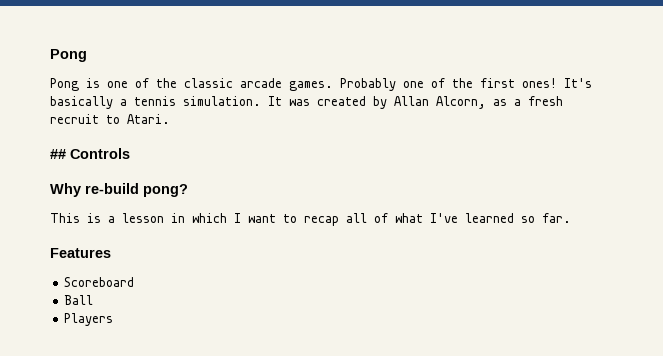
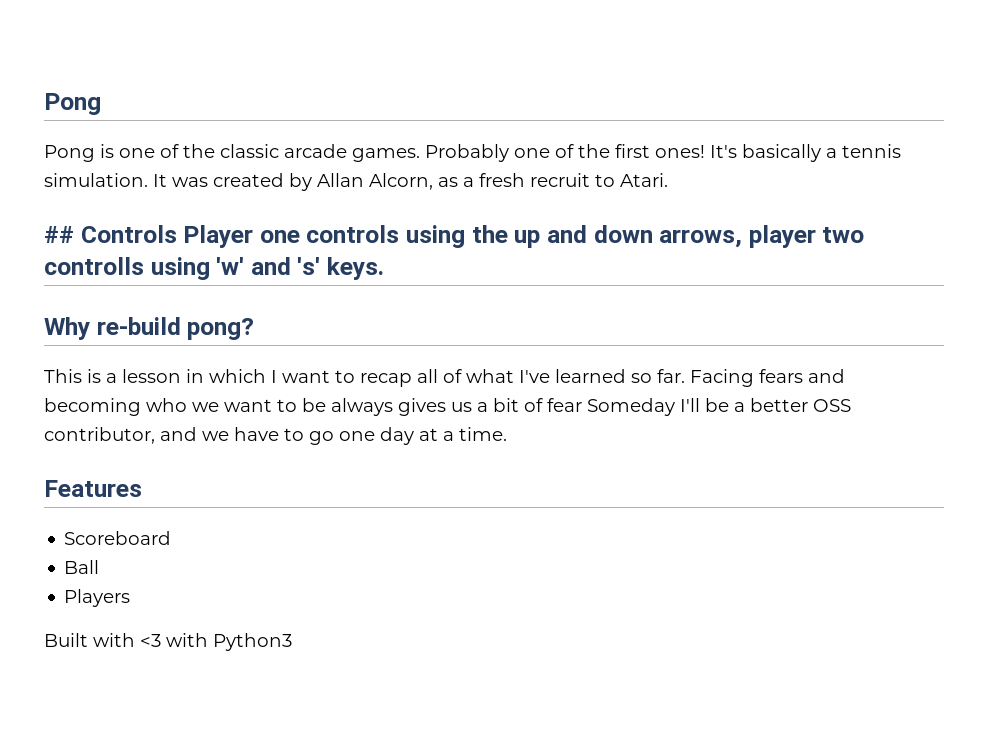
- ## Controls
+ ## Controls Player one controls using the up and down arrows, player two controlls using 'w' and 's' keys.
+ Facing fears and becoming who we want to be always gives us a bit of fear Someday I'll be a better OSS contributor, and we have to go one day at a time.
+ Built with <3 with Python3

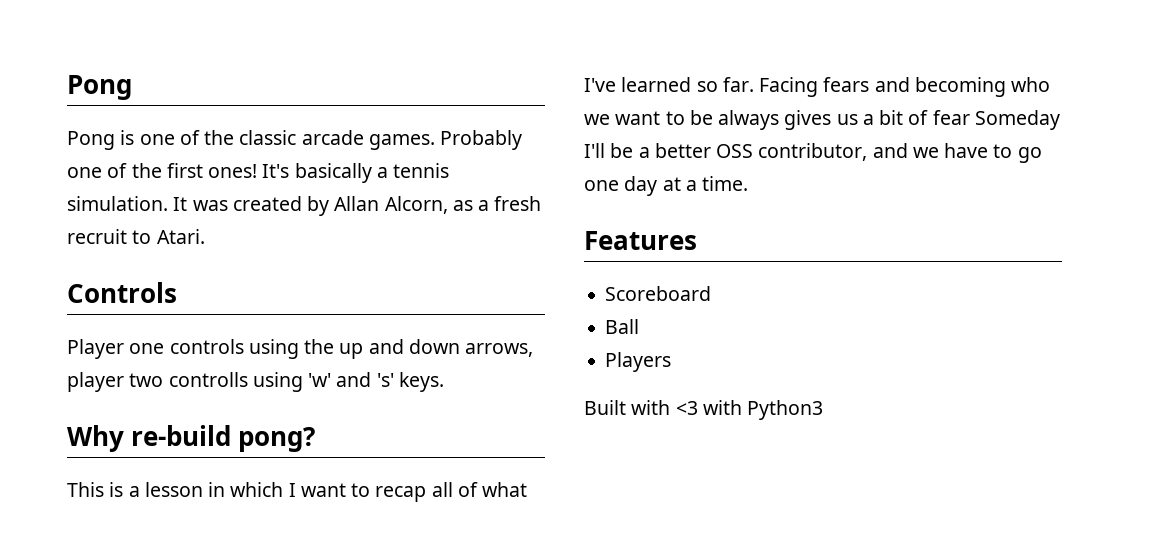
- ## Controls Player one controls using the up and down arrows, player two controlls using 'w' and 's' keys.
+ Controls
+ Player one controls using the up and down arrows, player two controlls using 'w' and 's' keys.

